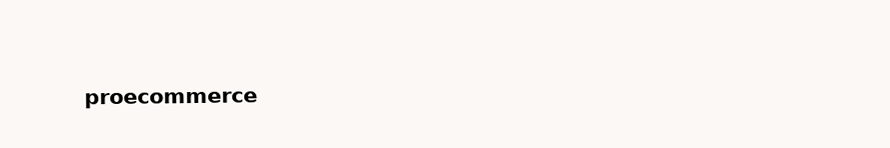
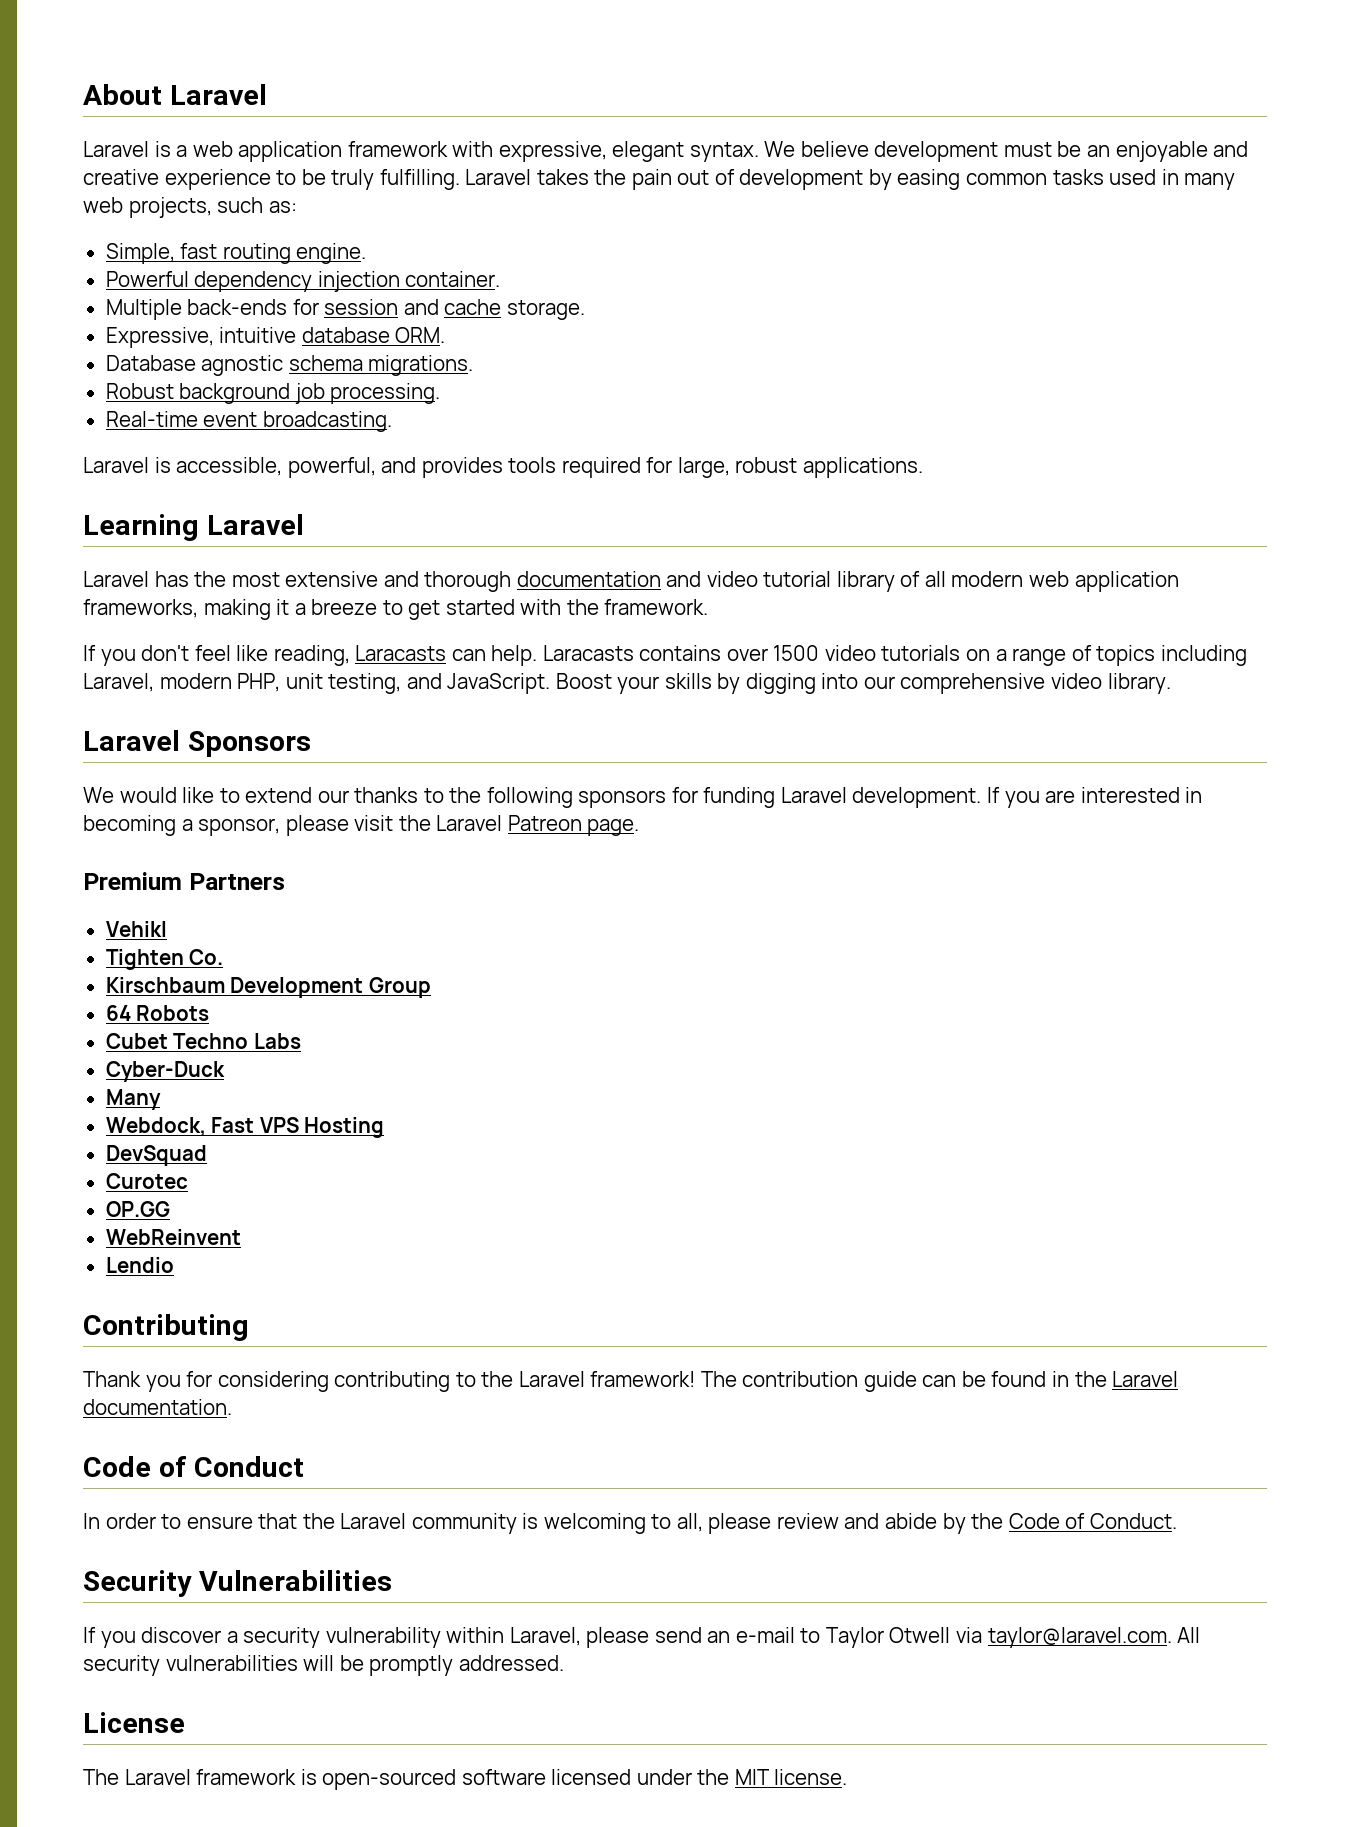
- proecommerce
+ About Laravel
+ Laravel is a web application framework with expressive, elegant syntax. We believe development must be an enjoyable and creative experience to be truly fulfilling. Laravel takes the pain out of development by easing common tasks used in many web projects, such as:
+ Simple, fast routing engine.
+ Powerful dependency injection container.
+ Multiple back-ends for session and cache storage.
+ Expressive, intuitive database ORM.
+ Database agnostic schema migrations.
+ Robust background job processing.
+ Real-time event broadcasting.
+ Laravel is accessible, powerful, and provides tools required for large, robust applications.
+ Learning Laravel
+ Laravel has the most extensive and thorough documentation and video tutorial library of all modern web application frameworks, making it a breeze to get started with the framework.
+ If you don't feel like reading, Laracasts can help. Laracasts contains over 1500 video tutorials on a range of topics including Laravel, modern PHP, unit testing, and JavaScript. Boost your skills by digging into our comprehensive video library.
+ Laravel Sponsors
+ We would like to extend our thanks to the following sponsors for funding Laravel development. If you are interested in becoming a sponsor, please visit the Laravel Patreon page.
+ Premium Partners
+ Vehikl
+ Tighten Co.
+ Kirschbaum Development Group
+ 64 Robots
+ Cubet Techno Labs
+ Cyber-Duck
+ Many
+ Webdock, Fast VPS Hosting
+ DevSquad
+ Curotec
+ OP.GG
+ WebReinvent
+ Lendio
+ Contributing
+ Thank you for considering contributing to the Laravel framework! The contribution guide can be found in the Laravel documentation.
+ Code of Conduct
+ In order to ensure that the Laravel community is welcoming to all, please review and abide by the Code of Conduct.
+ Security Vulnerabilities
+ If you discover a security vulnerability within Laravel, please send an e-mail to Taylor Otwell via taylor@laravel.com. All security vulnerabilities will be promptly addressed.
+ License
+ The Laravel framework is open-sourced software licensed under the MIT license.

